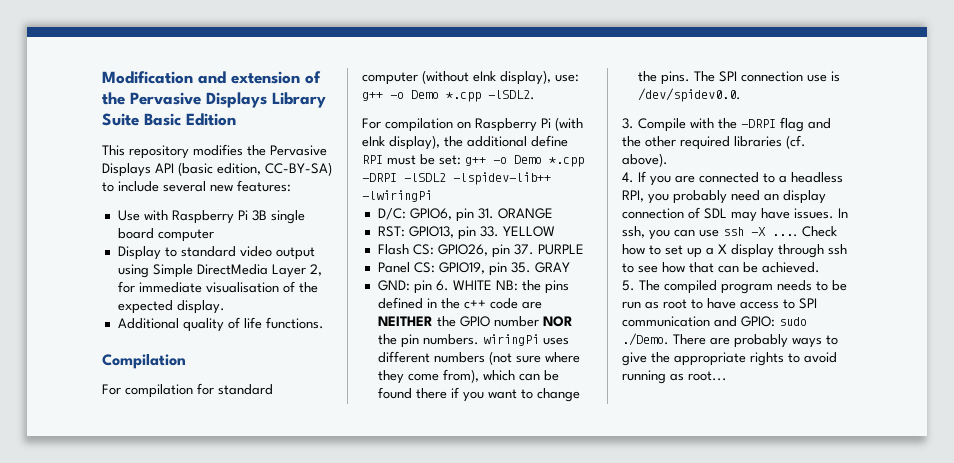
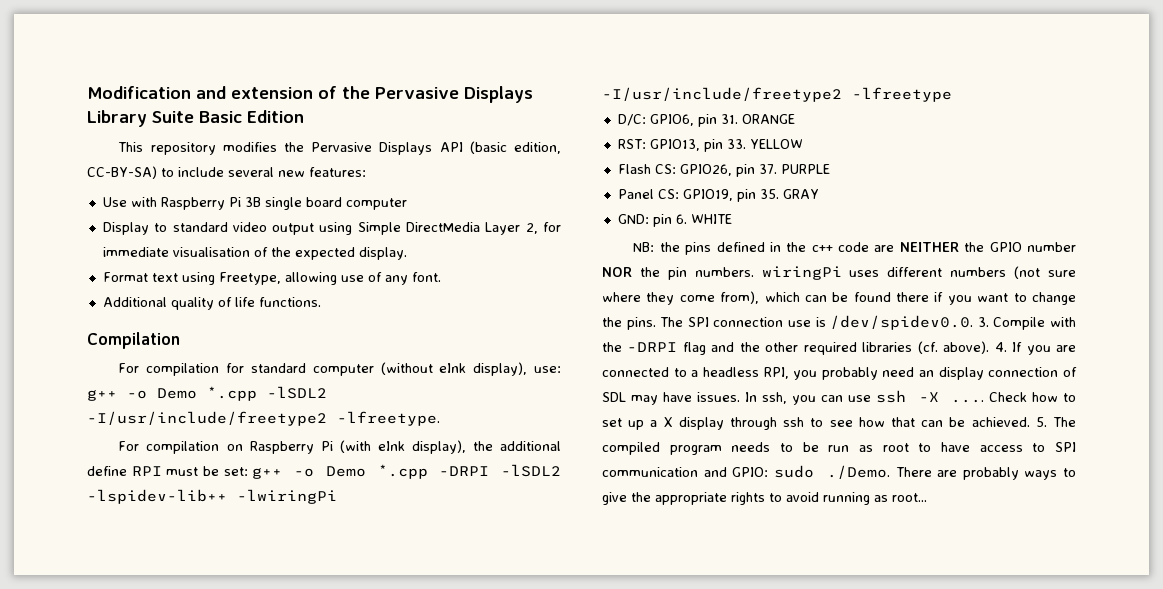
+ Format text using Freetype, allowing use of any font.
- For compilation for standard computer (without eInk display), use: g++ -o Demo *.cpp -lSDL2.
+ For compilation for standard computer (without eInk display), use: g++ -o Demo *.cpp -lSDL2 -I/usr/include/freetype2 -lfreetype.
- For compilation on Raspberry Pi (with eInk display), the additional define RPI must be set: g++ -o Demo *.cpp -DRPI -lSDL2 -lspidev-lib++ -lwiringPi
+ For compilation on Raspberry Pi (with eInk display), the additional define RPI must be set: g++ -o Demo *.cpp -DRPI -lSDL2 -lspidev-lib++ -lwiringPi -I/usr/include/freetype2 -lfreetype
- GND: pin 6. WHITE NB: the pins defined in the c++ code are NEITHER the GPIO number NOR the pin numbers. wiringPi uses different numbers (not sure where they come from), which can be found there if you want to change the pins.
+ GND: pin 6. WHITE
+ NB: the pins defined in the c++ code are NEITHER the GPIO number NOR the pin numbers. wiringPi uses different numbers (not sure where they come from), which can be found there if you want to change the pins.
- The SPI connection use is /dev/spidev0.0.
- 3. Compile with the -DRPI flag and the other required libraries (cf. above).
- 4. If you are connected to a headless RPI, you probably need an display connection of SDL may have issues.
+ The SPI connection use is /dev/spidev0.0. 3. Compile with the -DRPI flag and the other required libraries (cf. above). 4. If you are connected to a headless RPI, you probably need an display connection of SDL may have issues.
- Check how to set up a X display through ssh to see how that can be achieved.
- 5. The compiled program needs to be run as root to have access to SPI communication and GPIO: sudo ./Demo. There are probably ways to give the appropriate rights to avoid running as root...
+ Check how to set up a X display through ssh to see how that can be achieved. 5. The compiled program needs to be run as root to have access to SPI communication and GPIO: sudo ./Demo. There are probably ways to give the appropriate rights to avoid running as root...

